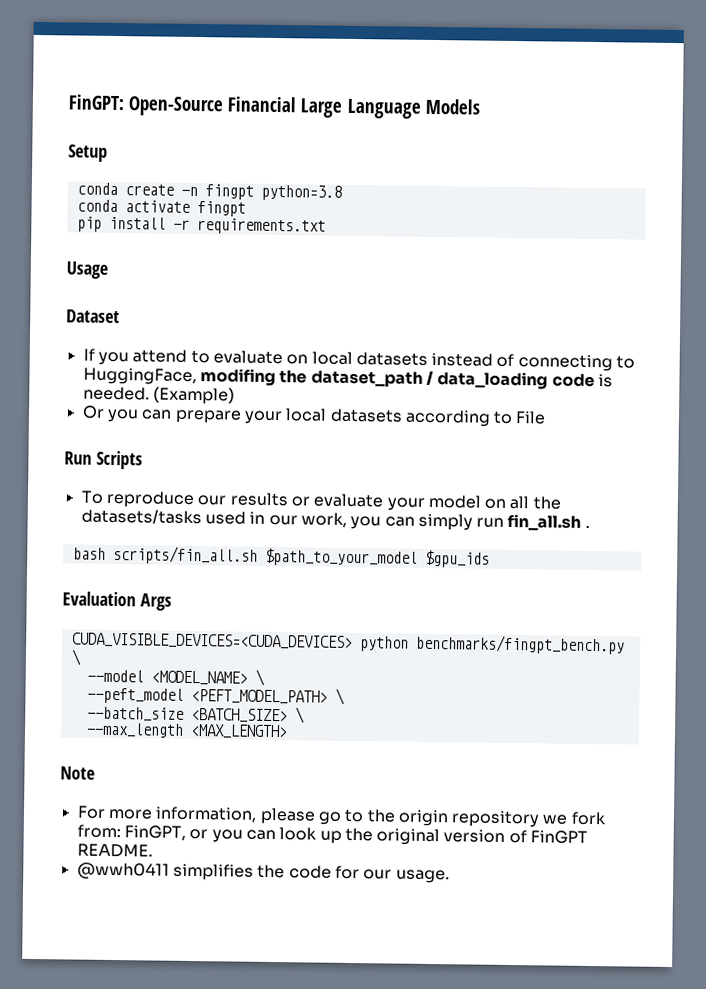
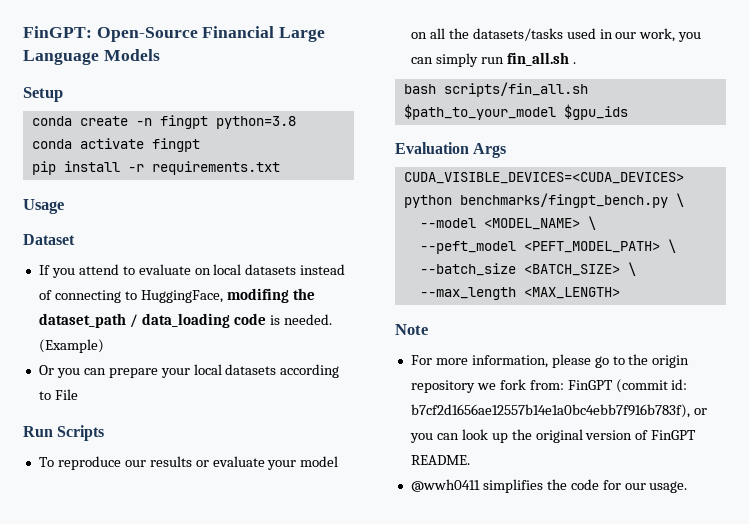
- For more information, please go to the origin repository we fork from: FinGPT, or you can look up the original version of FinGPT README.
+ For more information, please go to the origin repository we fork from: FinGPT (commit id: b7cf2d1656ae12557b14e1a0bc4ebb7f916b783f), or you can look up the original version of FinGPT README.

